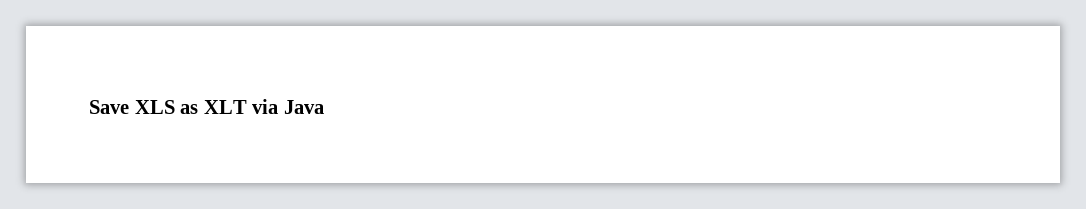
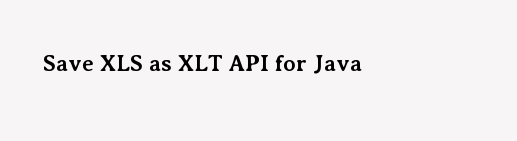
- Save XLS as XLT via Java
+ Save XLS as XLT API for Java

